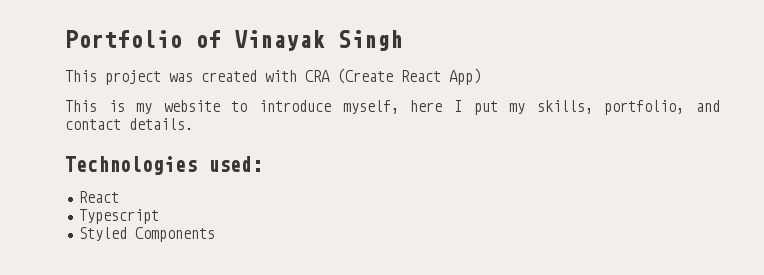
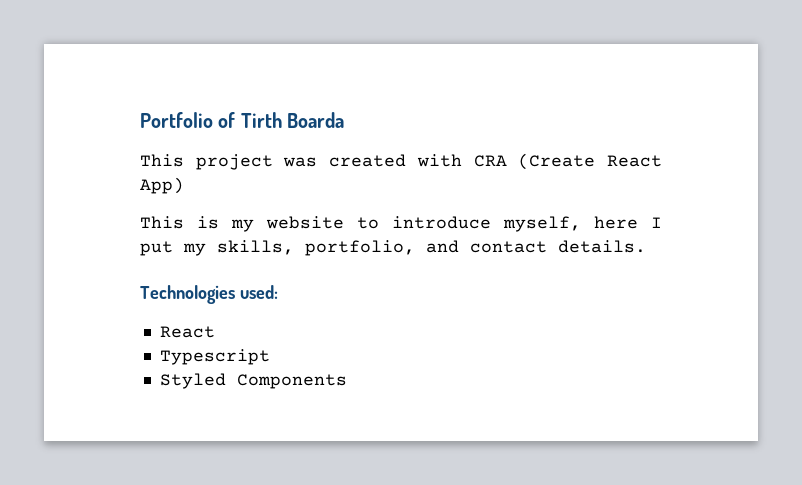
- Portfolio of Vinayak Singh
+ Portfolio of Tirth Boarda

